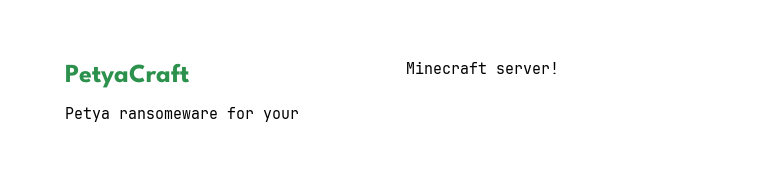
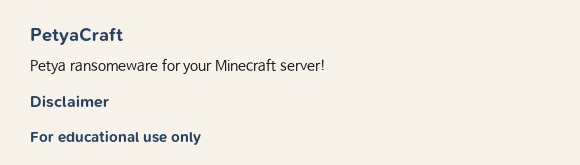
+ Disclaimer
+ For educational use only

